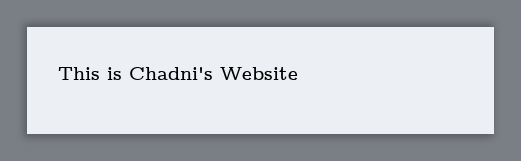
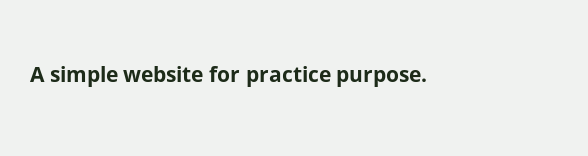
- This is Chadni's Website
+ A simple website for practice purpose.

